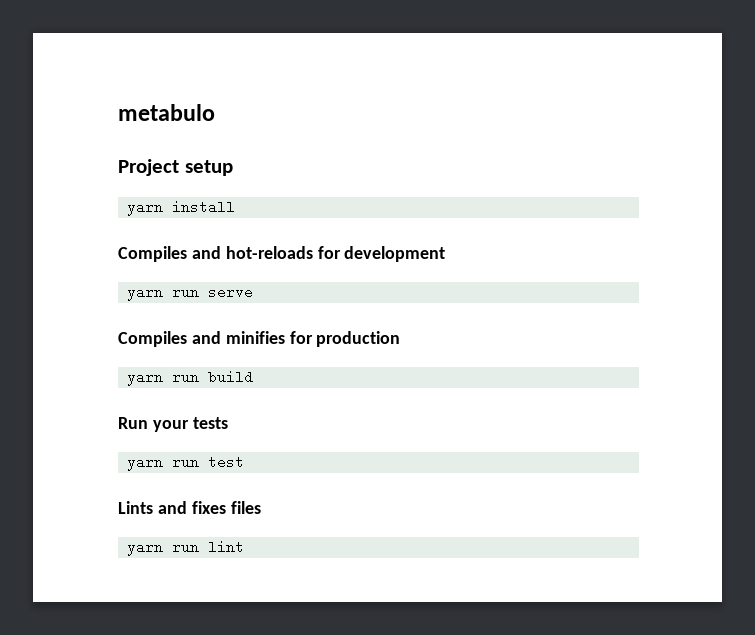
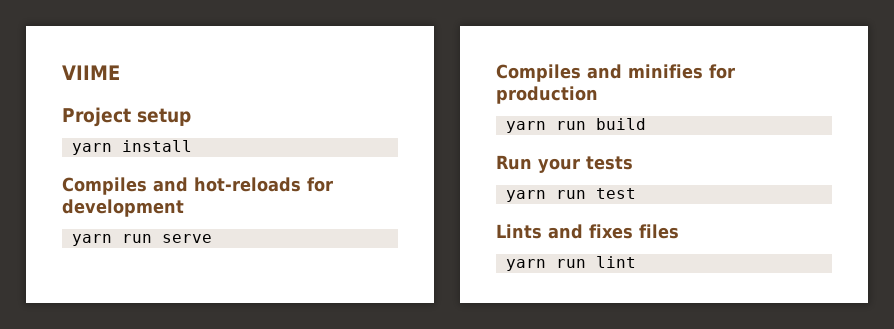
- metabulo
+ VIIME

